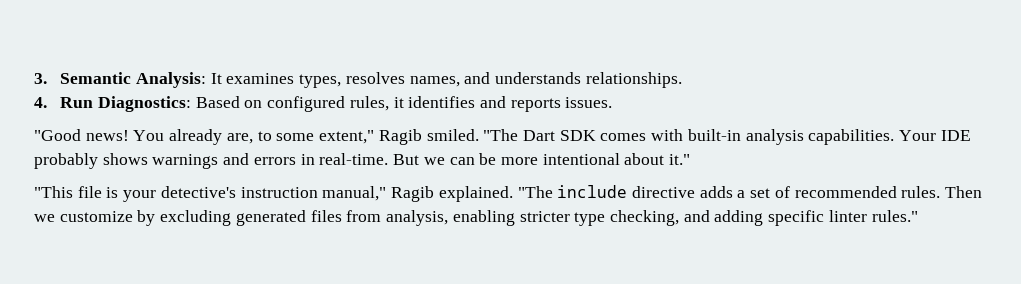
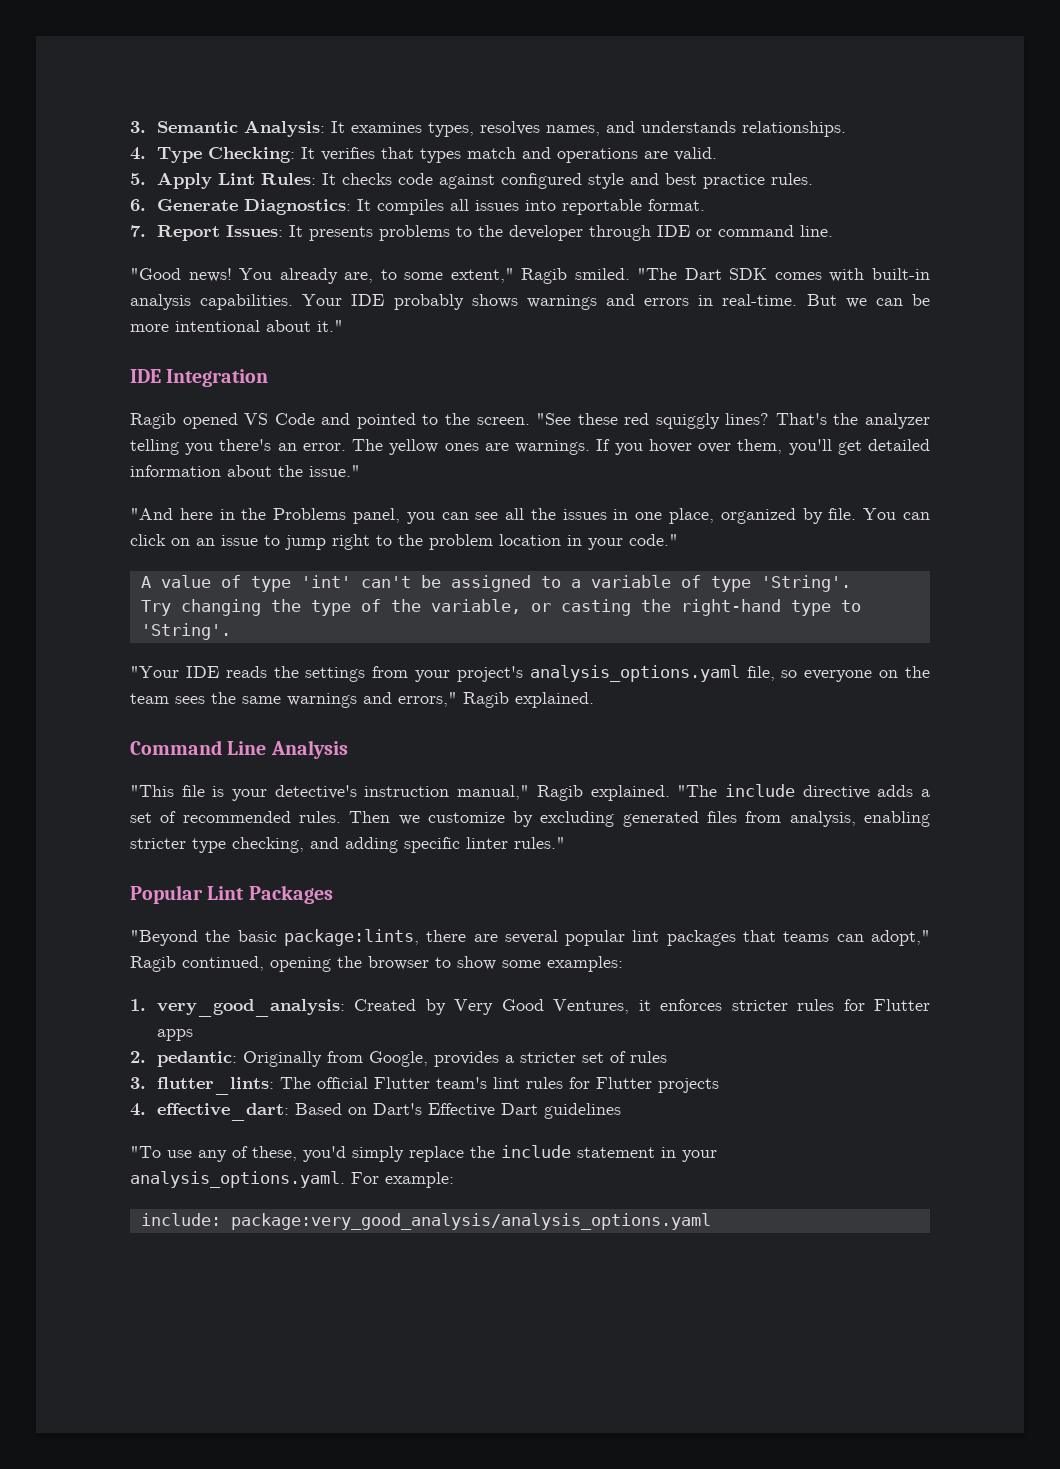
- 4. Run Diagnostics: Based on configured rules, it identifies and reports issues.
+ 4. Type Checking: It verifies that types match and operations are valid.
+ 5. Apply Lint Rules: It checks code against configured style and best practice rules.
+ 6. Generate Diagnostics: It compiles all issues into reportable format.
+ 7. Report Issues: It presents problems to the developer through IDE or command line.
+ IDE Integration
+ Ragib opened VS Code and pointed to the screen. "See these red squiggly lines? That's the analyzer telling you there's an error. The yellow ones are warnings. If you hover over them, you'll get detailed information about the issue."
+ "And here in the Problems panel, you can see all the issues in one place, organized by file. You can click on an issue to jump right to the problem location in your code."
+ A value of type 'int' can't be assigned to a variable of type 'String'.
+ Try changing the type of the variable, or casting the right-hand type to 'String'.
+ "Your IDE reads the settings from your project's analysis_options.yaml file, so everyone on the team sees the same warnings and errors," Ragib explained.
+ Command Line Analysis
+ Popular Lint Packages
+ "Beyond the basic package:lints, there are several popular lint packages that teams can adopt," Ragib continued, opening the browser to show some examples:
+ 1. very_good_analysis: Created by Very Good Ventures, it enforces stricter rules for Flutter apps
+ 2. pedantic: Originally from Google, provides a stricter set of rules
+ 3. flutter_lints: The official Flutter team's lint rules for Flutter projects
+ 4. effective_dart: Based on Dart's Effective Dart guidelines
+ "To use any of these, you'd simply replace the include statement in your analysis_options.yaml. For example:
+ include: package:very_good_analysis/analysis_options.yaml

